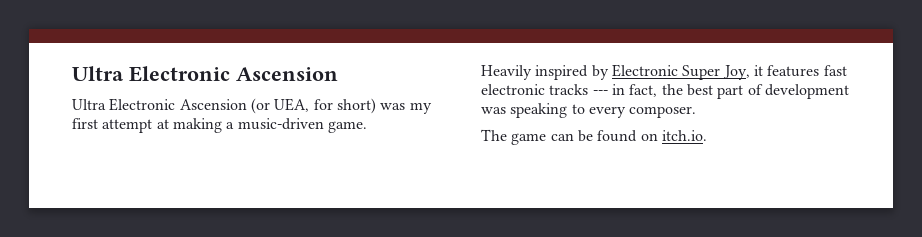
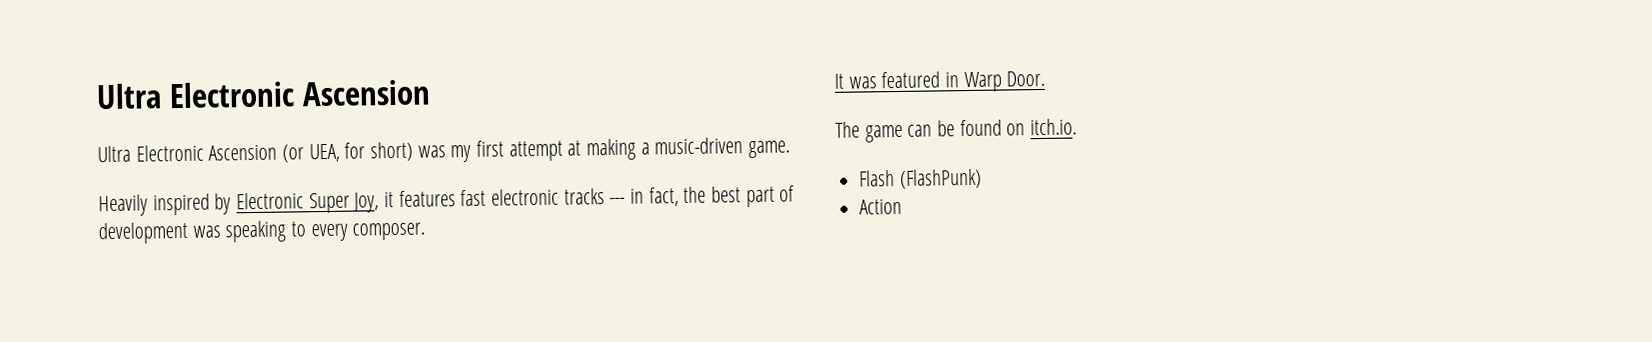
+ It was featured in Warp Door.
+ Flash (FlashPunk)
+ Action

